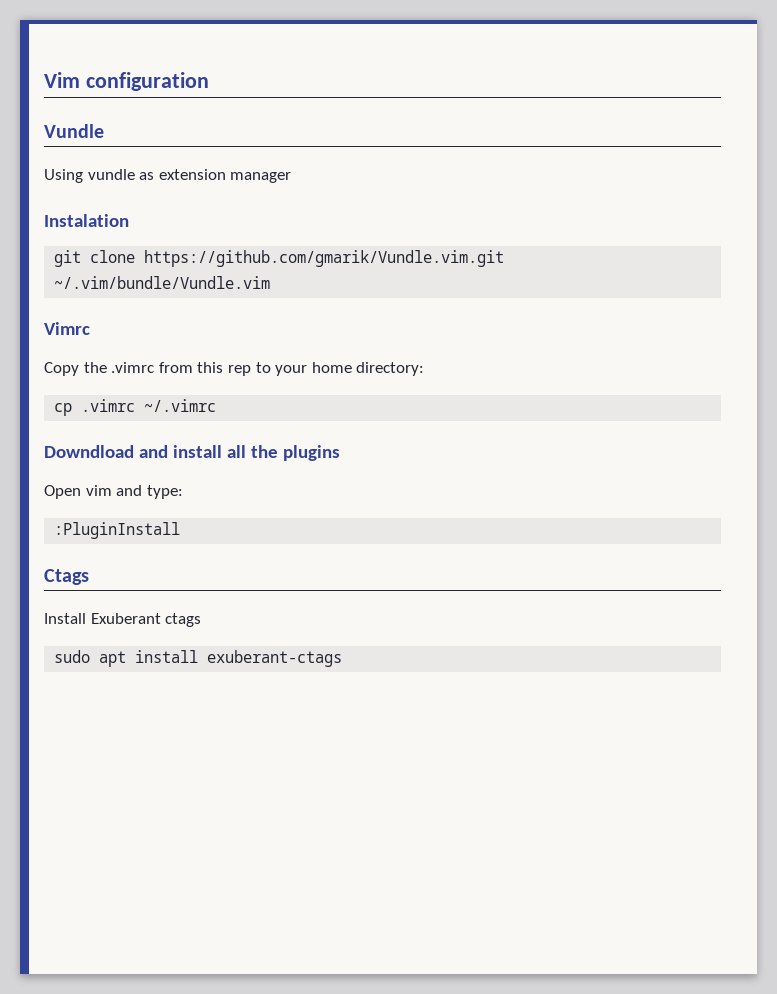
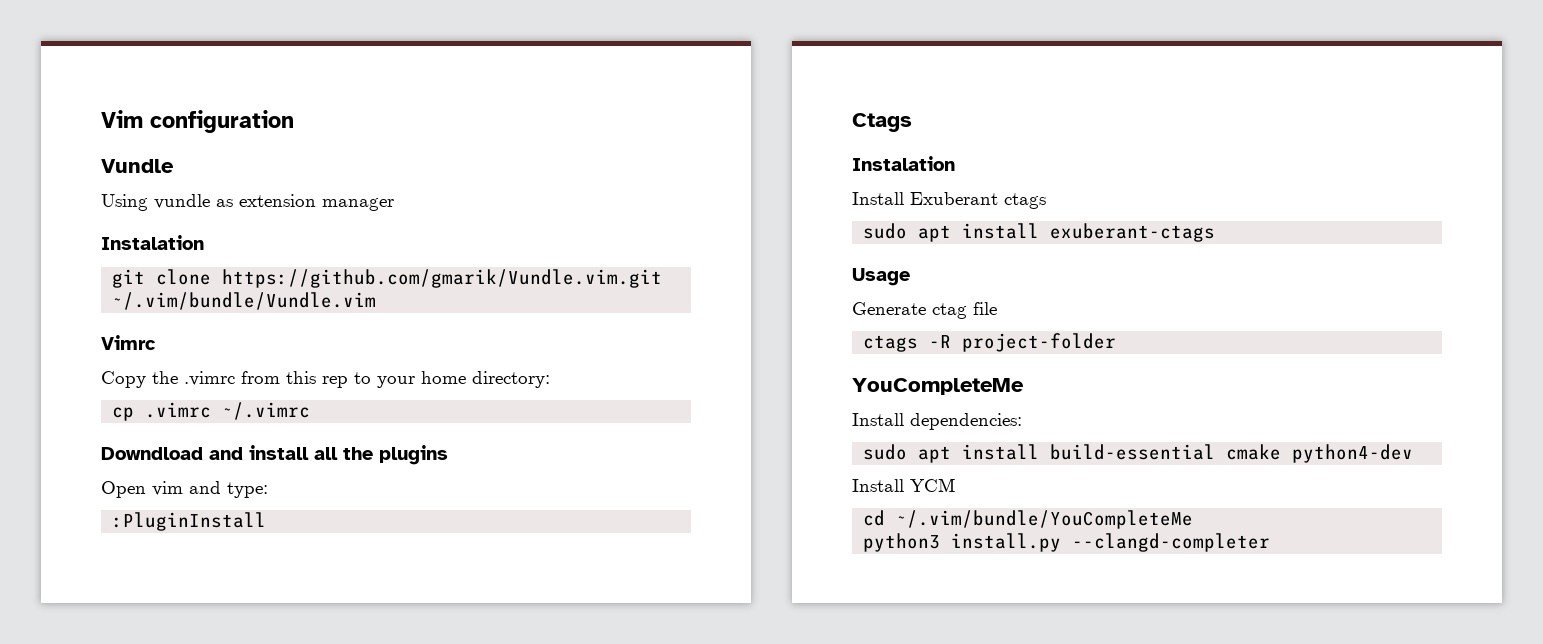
  Ctags
+ Instalation
+ Usage
+ Generate ctag file
+ ctags -R project-folder
+ YouCompleteMe
+ Install dependencies:
+ sudo apt install build-essential cmake python4-dev
+ Install YCM
+ cd ~/.vim/bundle/YouCompleteMe
+ python3 install.py --clangd-completer

